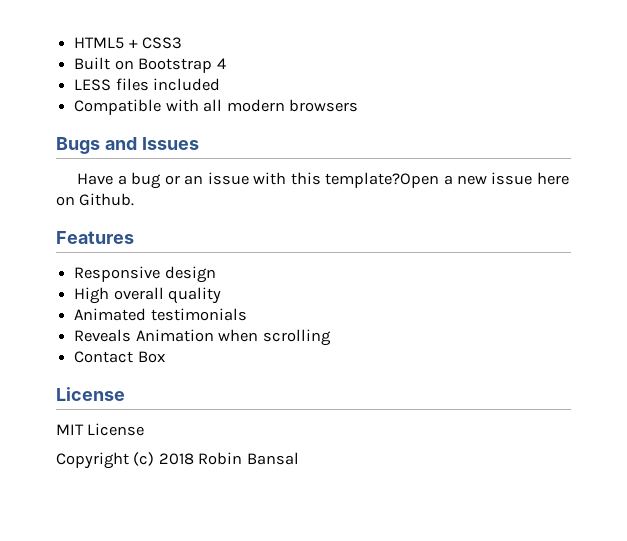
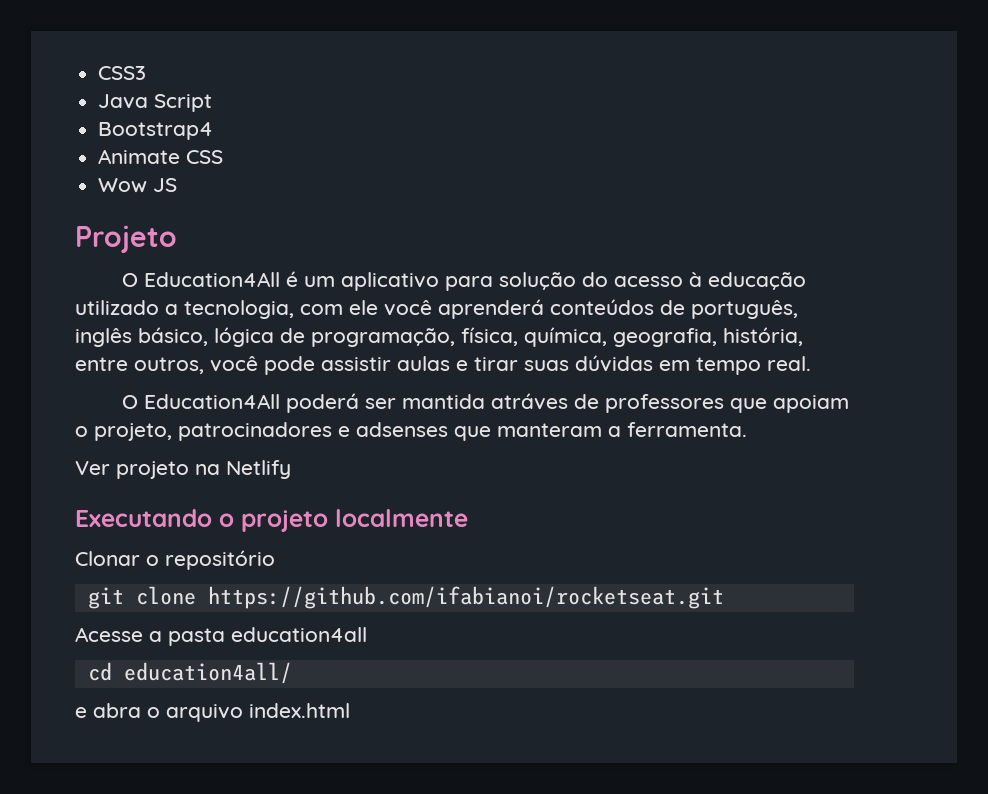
- HTML5 + CSS3
+ CSS3
- Built on Bootstrap 4
- LESS files included
- Compatible with all modern browsers
- Bugs and Issues
- Have a bug or an issue with this template?Open a new issue here on Github.
- Features
- Responsive design
- High overall quality
- Animated testimonials
- Reveals Animation when scrolling
- Contact Box
- License
- MIT License
- Copyright (c) 2018 Robin Bansal
+ Java Script
+ Bootstrap4
+ Animate CSS
+ Wow JS
+ Projeto
+ O Education4All é um aplicativo para solução do acesso à educação utilizado a tecnologia, com ele você aprenderá conteúdos de português, inglês básico, lógica de programação, física, química, geografia, história, entre outros, você pode assistir aulas e tirar suas dúvidas em tempo real.
+ O Education4All poderá ser mantida atráves de professores que apoiam o projeto, patrocinadores e adsenses que manteram a ferramenta.
+ Ver projeto na Netlify
+ Executando o projeto localmente
+ Clonar o repositório
+ git clone https://github.com/ifabianoi/rocketseat.git
+ Acesse a pasta education4all
+ cd education4all/
+ e abra o arquivo index.html

